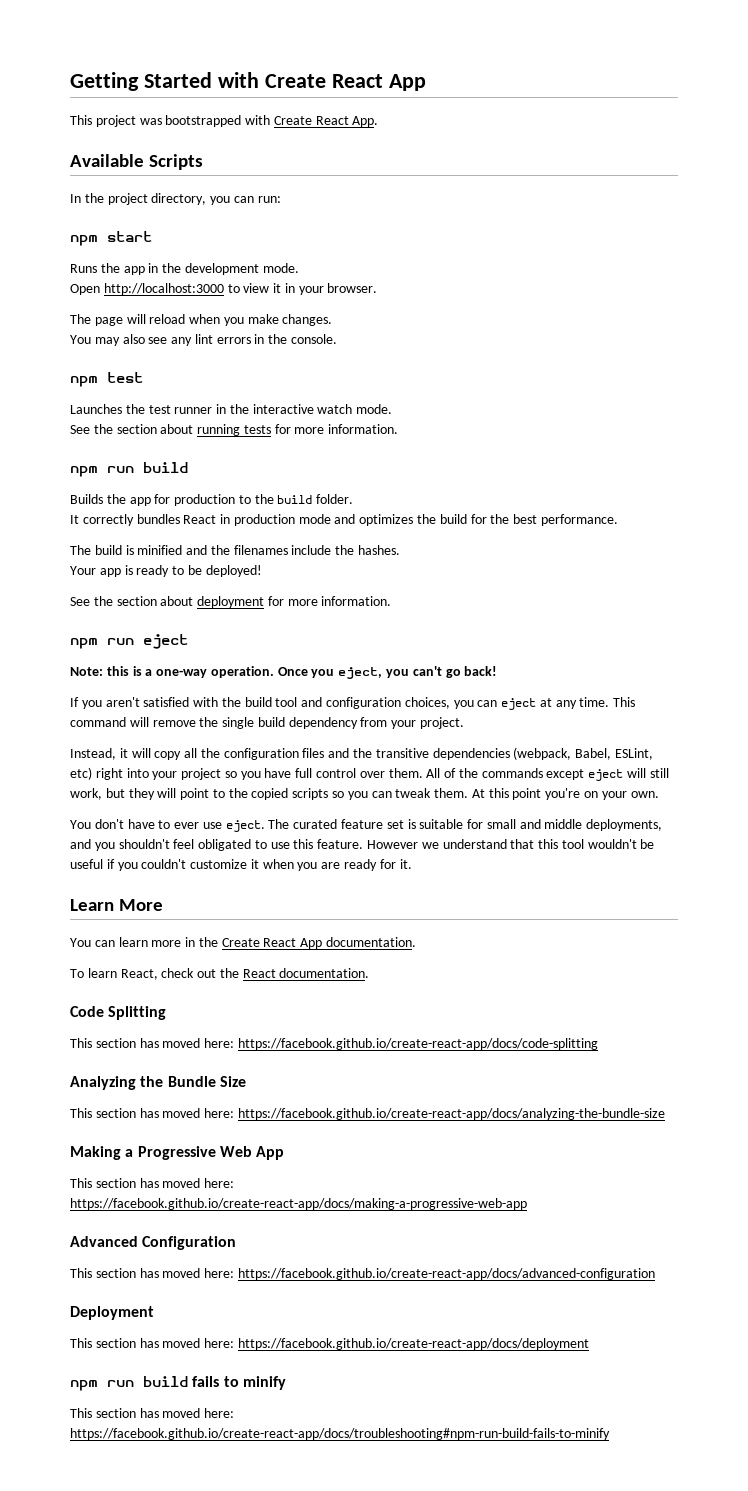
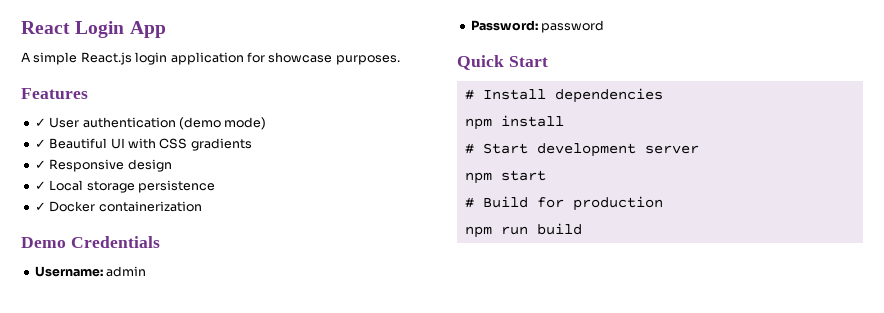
- Getting Started with Create React App
- This project was bootstrapped with Create React App.
- Available Scripts
- In the project directory, you can run:
+ React Login App
+ A simple React.js login application for showcase purposes.
+ Features
+ ✓ User authentication (demo mode)
+ ✓ Beautiful UI with CSS gradients
+ ✓ Responsive design
+ ✓ Local storage persistence
+ ✓ Docker containerization
+ Demo Credentials
+ Username: admin
+ Password: password
+ Quick Start
+ # Install dependencies
+ npm install
+ # Start development server
  npm start
- Runs the app in the development mode.
- Open http://localhost:3000 to view it in your browser.
- The page will reload when you make changes.
- You may also see any lint errors in the console.
- npm test
- Launches the test runner in the interactive watch mode.
- See the section about running tests for more information.
+ # Build for production
  npm run build
- Builds the app for production to the build folder.
- It correctly bundles React in production mode and optimizes the build for the best performance.
- The build is minified and the filenames include the hashes.
- Your app is ready to be deployed!
- See the section about deployment for more information.
- npm run eject
- Note: this is a one-way operation. Once you eject, you can't go back!
- If you aren't satisfied with the build tool and configuration choices, you can eject at any time. This command will remove the single build dependency from your project.
- Instead, it will copy all the configuration files and the transitive dependencies (webpack, Babel, ESLint, etc) right into your project so you have full control over them. All of the commands except eject will still work, but they will point to the copied scripts so you can tweak them. At this point you're on your own.
- You don't have to ever use eject. The curated feature set is suitable for small and middle deployments, and you shouldn't feel obligated to use this feature. However we understand that this tool wouldn't be useful if you couldn't customize it when you are ready for it.
- Learn More
- You can learn more in the Create React App documentation.
- To learn React, check out the React documentation.
- Code Splitting
- This section has moved here: https://facebook.github.io/create-react-app/docs/code-splitting
- Analyzing the Bundle Size
- This section has moved here: https://facebook.github.io/create-react-app/docs/analyzing-the-bundle-size
- Making a Progressive Web App
- This section has moved here: https://facebook.github.io/create-react-app/docs/making-a-progressive-web-app
- Advanced Configuration
- This section has moved here: https://facebook.github.io/create-react-app/docs/advanced-configuration
- Deployment
- This section has moved here: https://facebook.github.io/create-react-app/docs/deployment
- npm run build fails to minify
- This section has moved here: https://facebook.github.io/create-react-app/docs/troubleshooting#npm-run-build-fails-to-minify

